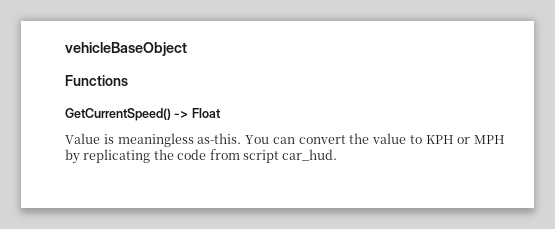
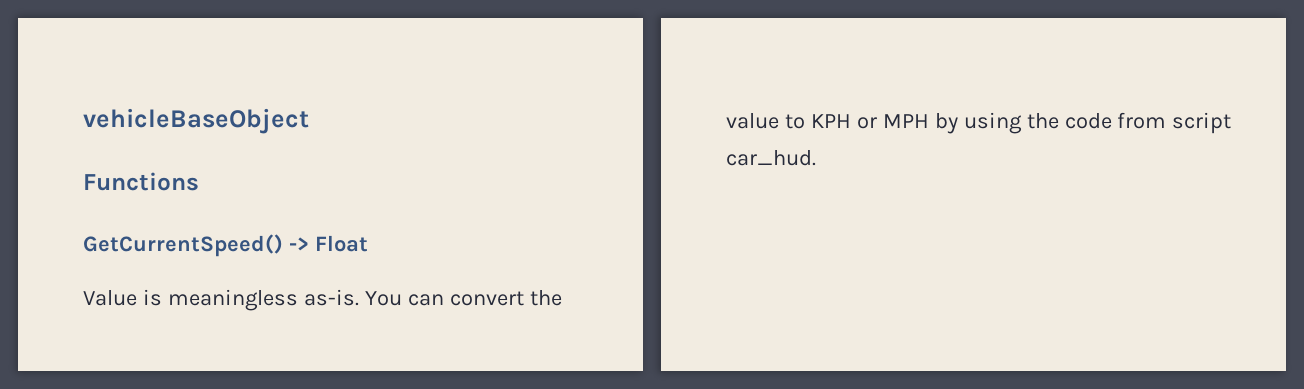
- Value is meaningless as-this.
+ Value is meaningless as-is.
- You can convert the value to KPH or MPH by replicating the code from script car_hud.
+ You can convert the value to KPH or MPH by using the code from script car_hud.

